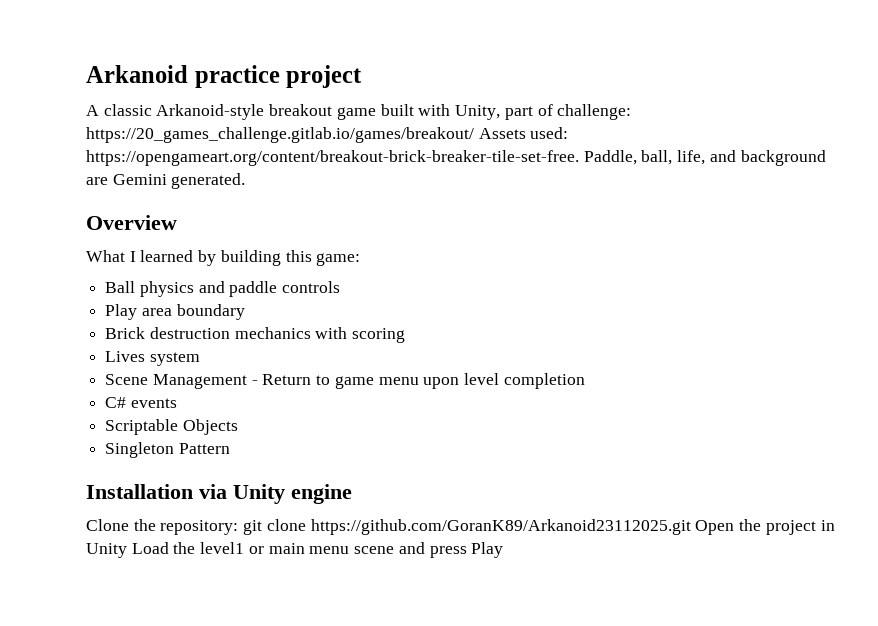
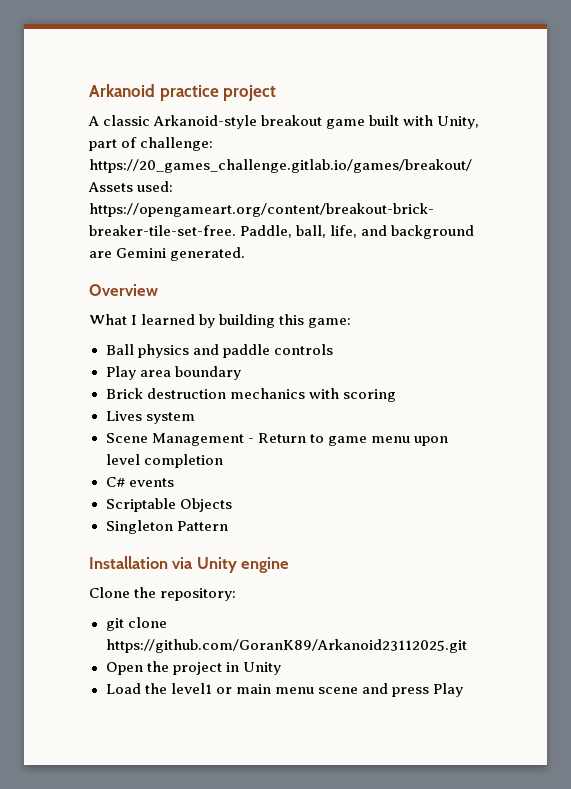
- Clone the repository: git clone https://github.com/GoranK89/Arkanoid23112025.git Open the project in Unity Load the level1 or main menu scene and press Play
+ Clone the repository:
+ git clone https://github.com/GoranK89/Arkanoid23112025.git
+ Open the project in Unity
+ Load the level1 or main menu scene and press Play

